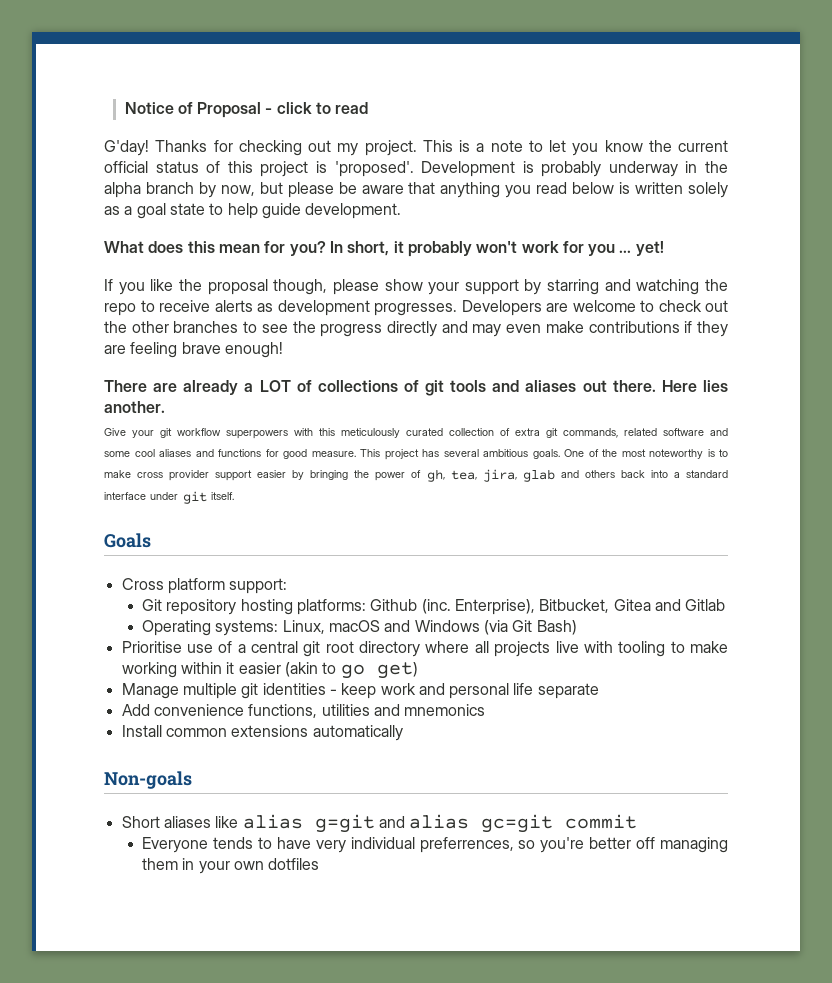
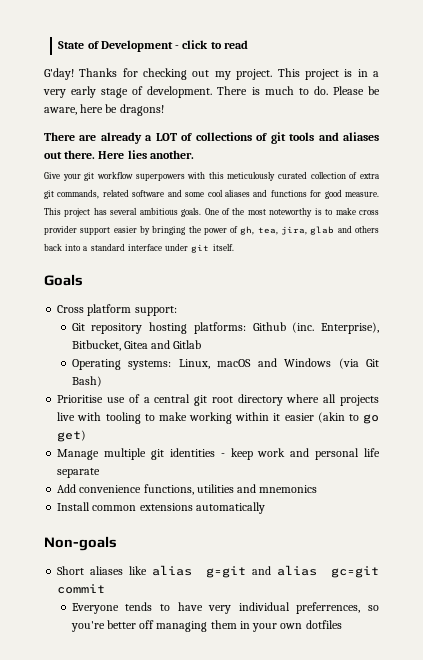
- Notice of Proposal - click to read
+ State of Development - click to read
- This is a note to let you know the current official status of this project is 'proposed'. Development is probably underway in the alpha branch by now, but please be aware that anything you read below is written solely as a goal state to help guide development.
- What does this mean for you? In short, it probably won't work for you ... yet!
- If you like the proposal though, please show your support by starring and watching the repo to receive alerts as development progresses. Developers are welcome to check out the other branches to see the progress directly and may even make contributions if they are feeling brave enough!
+ This project is in a very early stage of development. There is much to do. Please be aware, here be dragons!

